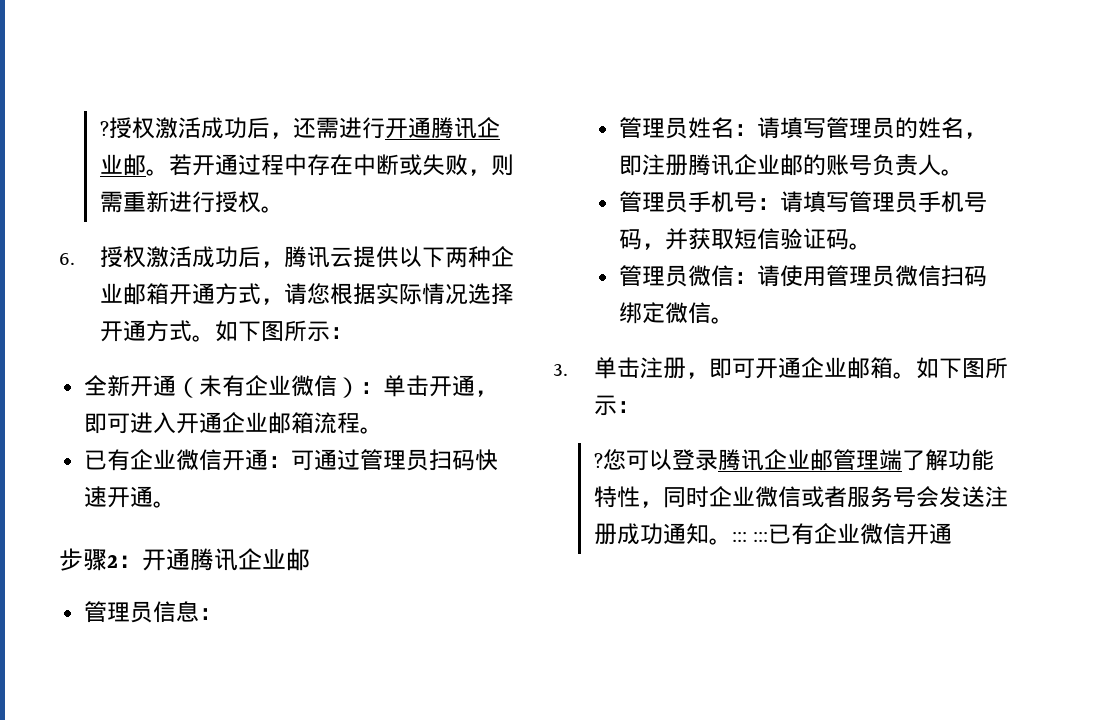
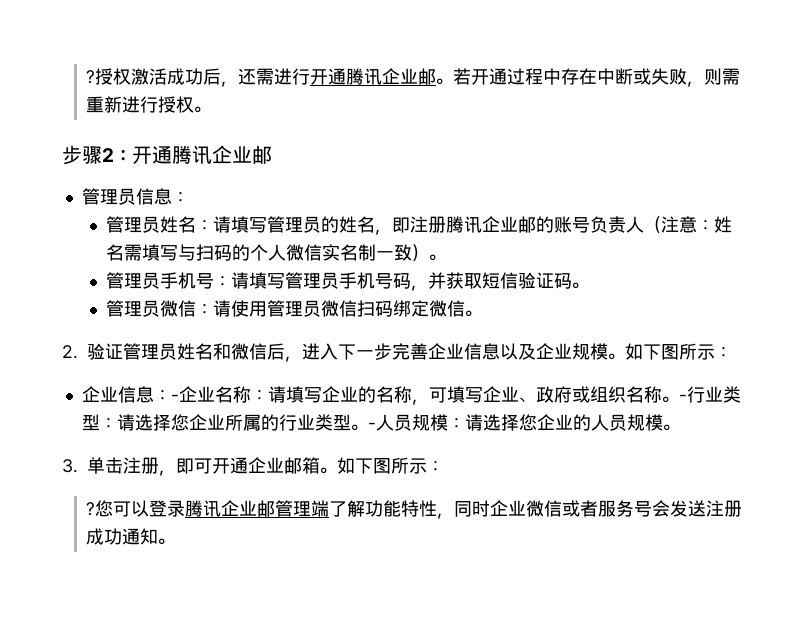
- 6.授权激活成功后，腾讯云提供以下两种企业邮箱开通方式，请您根据实际情况选择开通方式。如下图所示：
- 全新开通（未有企业微信）：单击开通，即可进入开通企业邮箱流程。
- 已有企业微信开通：可通过管理员扫码快速开通。
- 管理员姓名：请填写管理员的姓名，即注册腾讯企业邮的账号负责人。
+ 管理员姓名：请填写管理员的姓名，即注册腾讯企业邮的账号负责人（注意：姓名需填写与扫码的个人微信实名制一致）。
+ 2.验证管理员姓名和微信后，进入下一步完善企业信息以及企业规模。如下图所示：
+ 企业信息：-企业名称：请填写企业的名称，可填写企业、政府或组织名称。-行业类型：请选择您企业所属的行业类型。-人员规模：请选择您企业的人员规模。
- 您可以登录腾讯企业邮管理端了解功能特性，同时企业微信或者服务号会发送注册成功通知。::: :::已有企业微信开通
+ 您可以登录腾讯企业邮管理端了解功能特性，同时企业微信或者服务号会发送注册成功通知。

